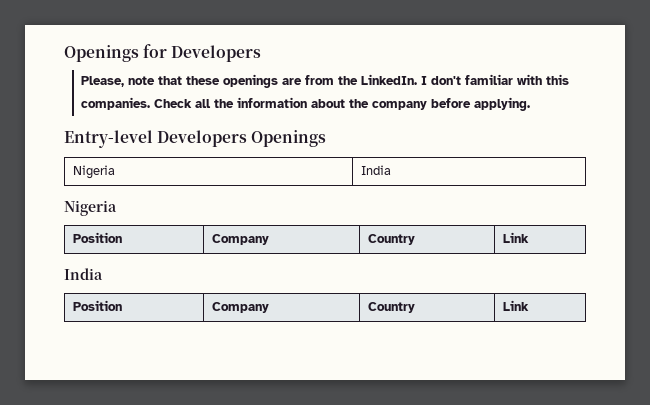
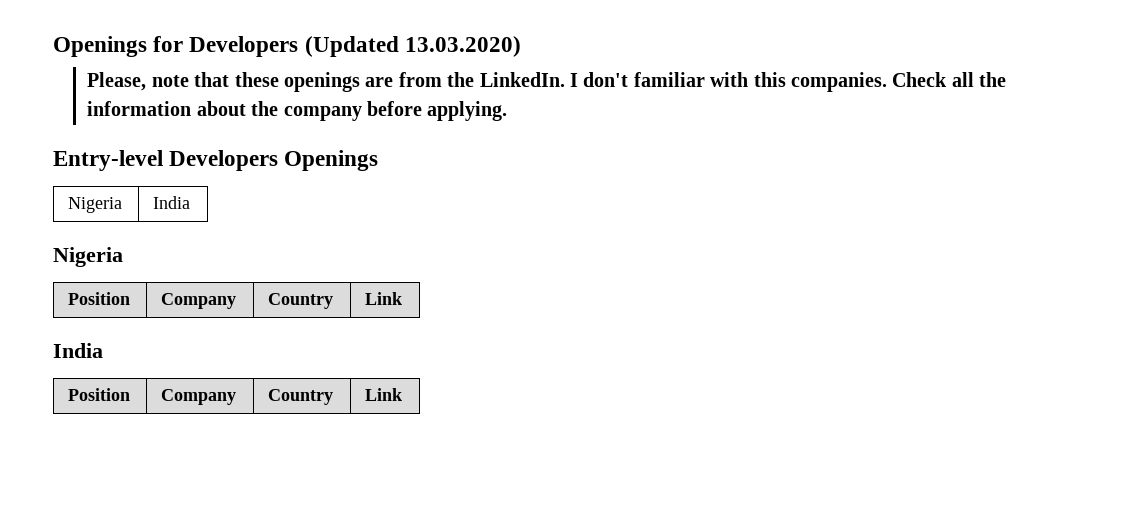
- Openings for Developers
+ Openings for Developers (Updated 13.03.2020)

